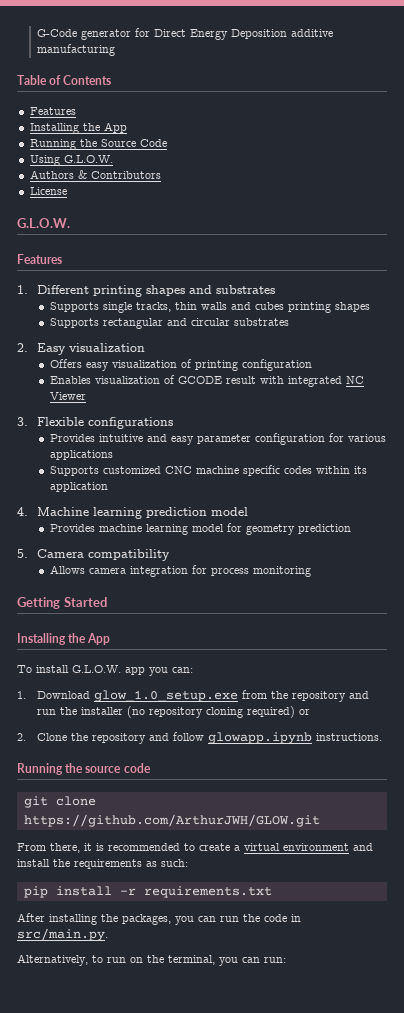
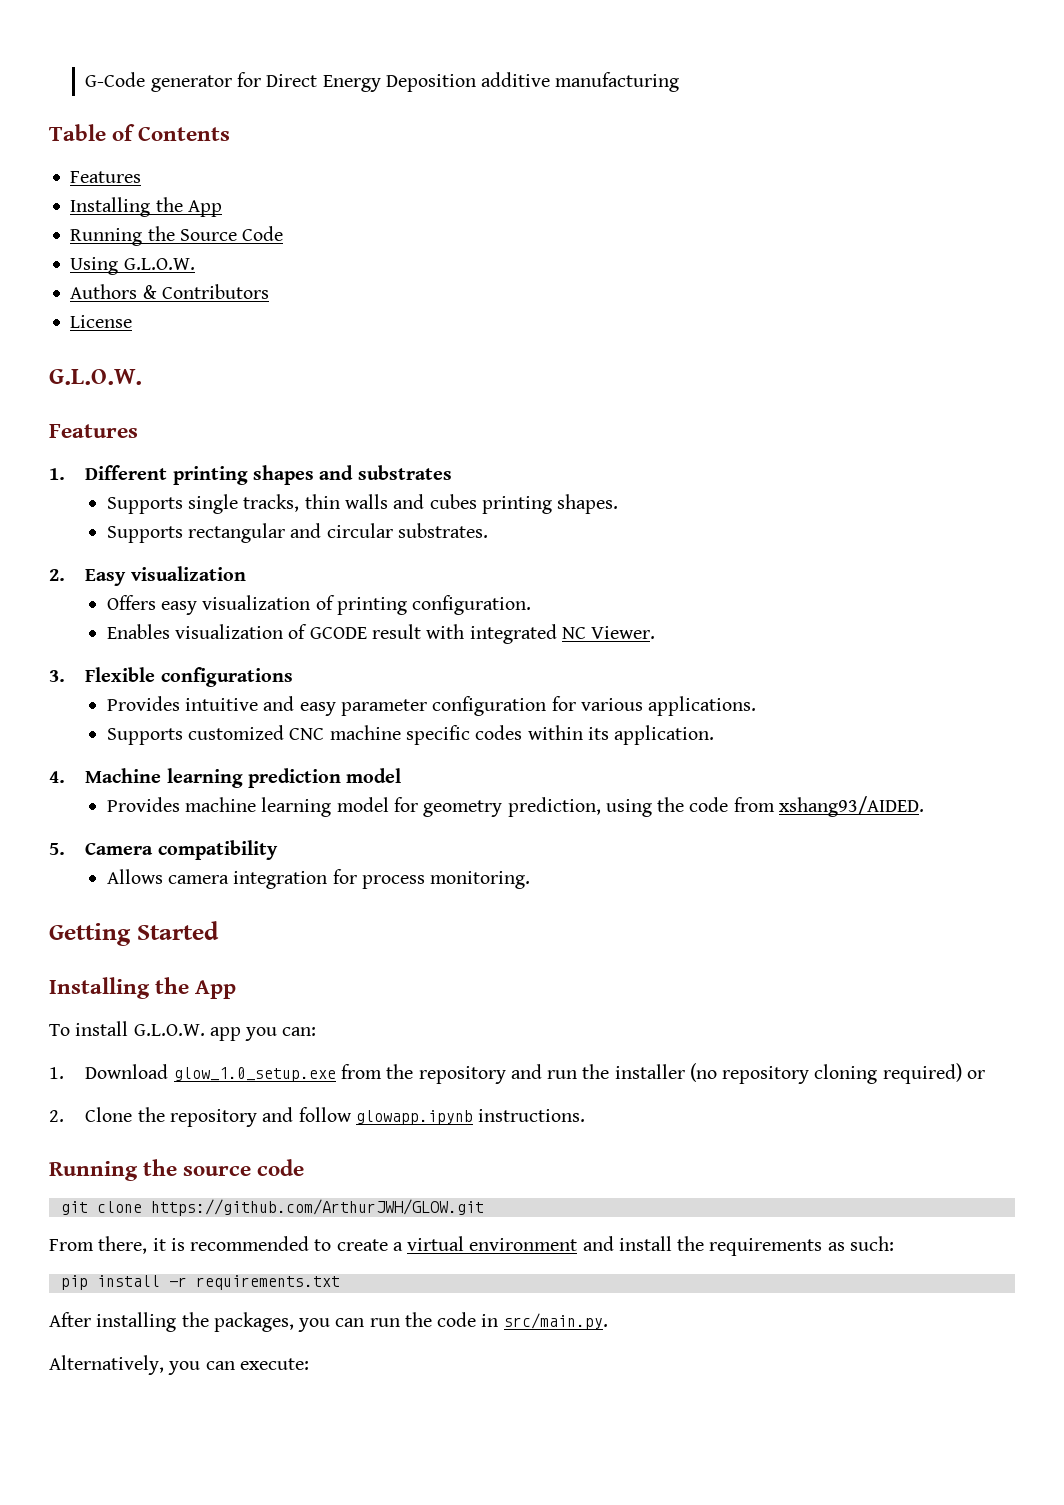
- Supports single tracks, thin walls and cubes printing shapes
+ Supports single tracks, thin walls and cubes printing shapes.
- Supports rectangular and circular substrates
+ Supports rectangular and circular substrates.
- Offers easy visualization of printing configuration
+ Offers easy visualization of printing configuration.
- Enables visualization of GCODE result with integrated NC Viewer
+ Enables visualization of GCODE result with integrated NC Viewer.
- Provides intuitive and easy parameter configuration for various applications
+ Provides intuitive and easy parameter configuration for various applications.
- Supports customized CNC machine specific codes within its application
+ Supports customized CNC machine specific codes within its application.
- Provides machine learning model for geometry prediction
+ Provides machine learning model for geometry prediction, using the code from xshang93/AIDED.
- Allows camera integration for process monitoring
+ Allows camera integration for process monitoring.
- Alternatively, to run on the terminal, you can run:
+ Alternatively, you can execute:

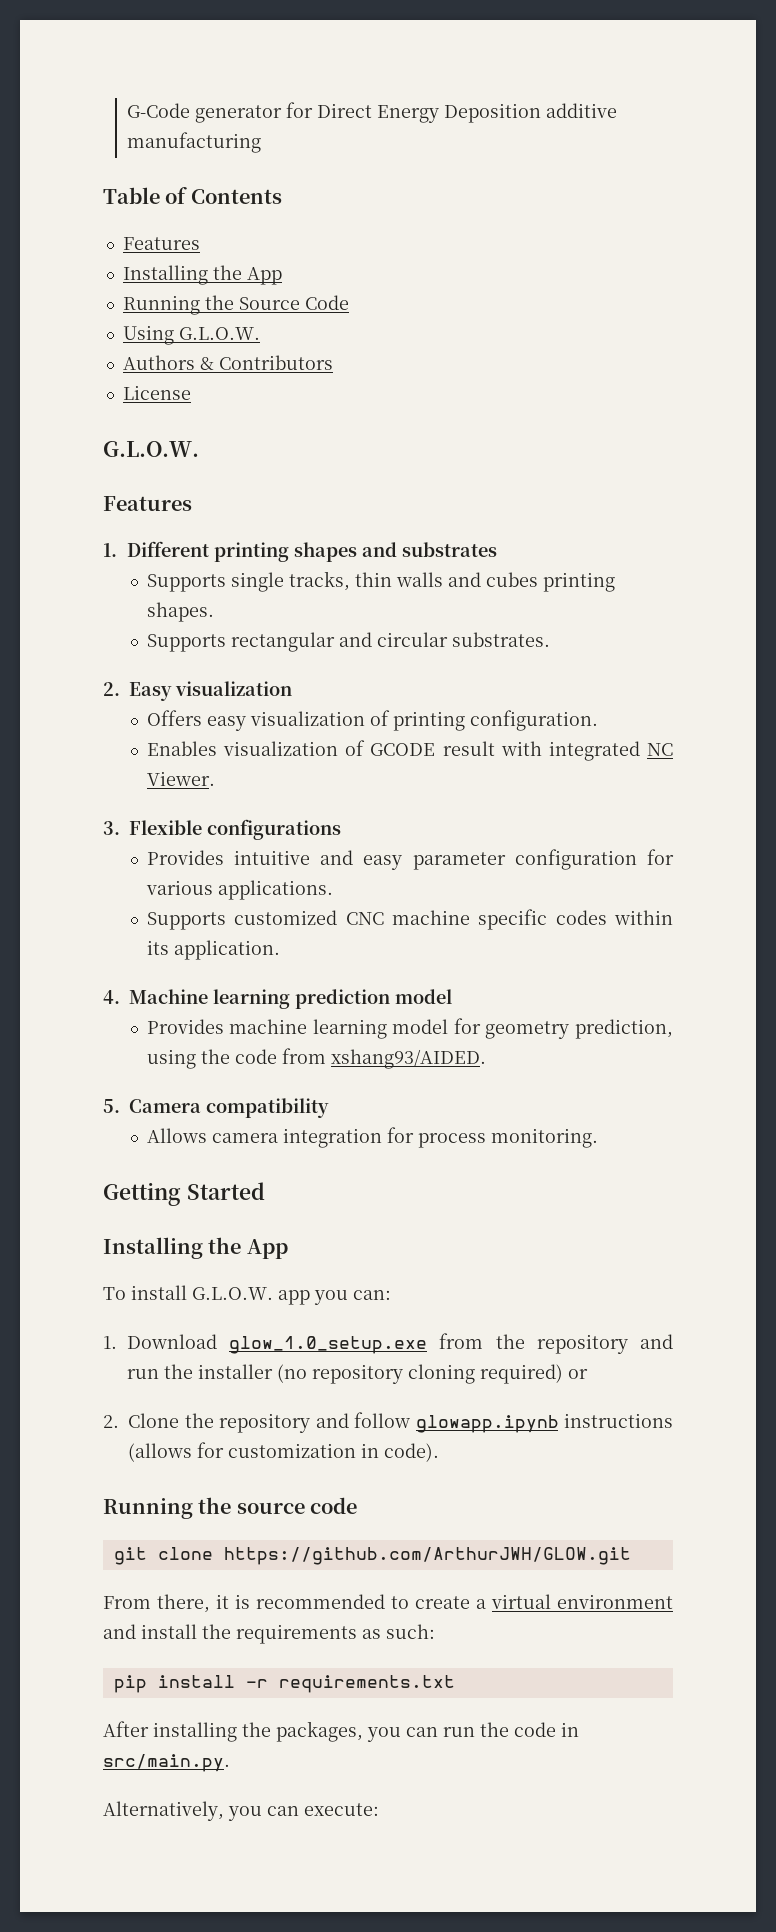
- 2. Clone the repository and follow glowapp.ipynb instructions.
+ 2. Clone the repository and follow glowapp.ipynb instructions (allows for customization in code).

